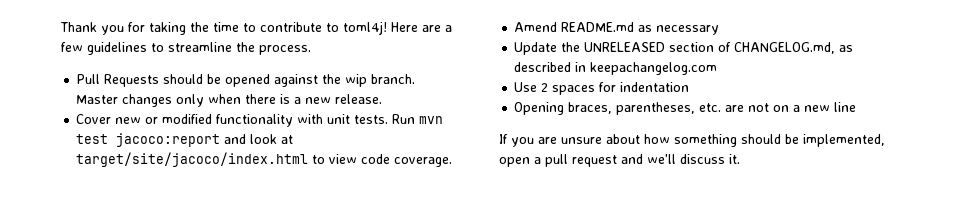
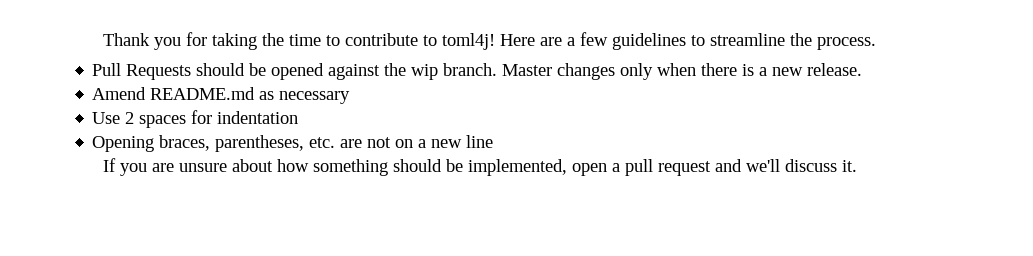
- Cover new or modified functionality with unit tests. Run mvn test jacoco:report and look at target/site/jacoco/index.html to view code coverage.
  Amend README.md as necessary
- Update the UNRELEASED section of CHANGELOG.md, as described in keepachangelog.com

